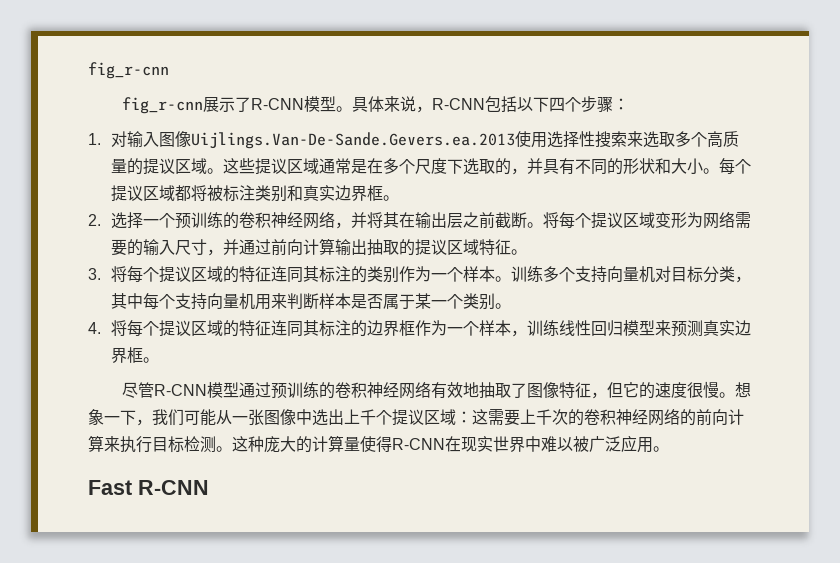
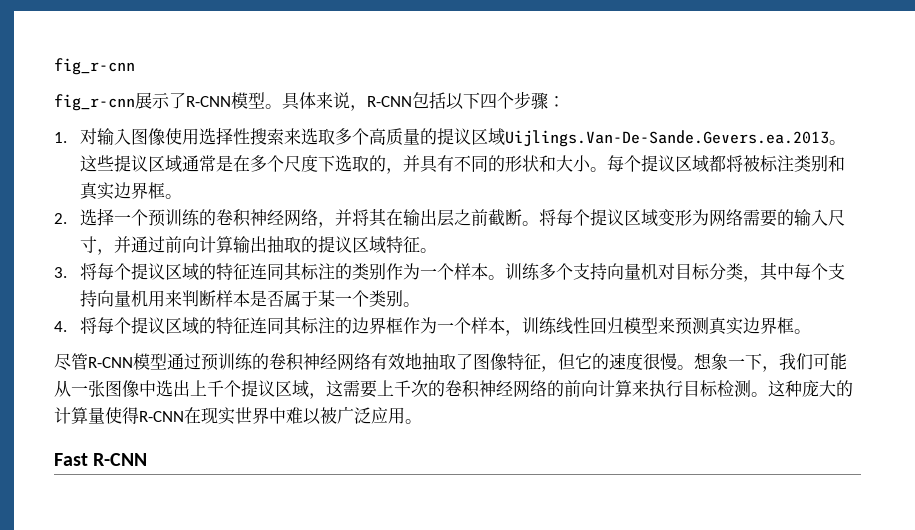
- 1.对输入图像Uijlings.Van-De-Sande.Gevers.ea.2013使用选择性搜索来选取多个高质量的提议区域。
+ 1.对输入图像使用选择性搜索来选取多个高质量的提议区域Uijlings.Van-De-Sande.Gevers.ea.2013。
- 想象一下，我们可能从一张图像中选出上千个提议区域：这需要上千次的卷积神经网络的前向计算来执行目标检测。
+ 想象一下，我们可能从一张图像中选出上千个提议区域，这需要上千次的卷积神经网络的前向计算来执行目标检测。

